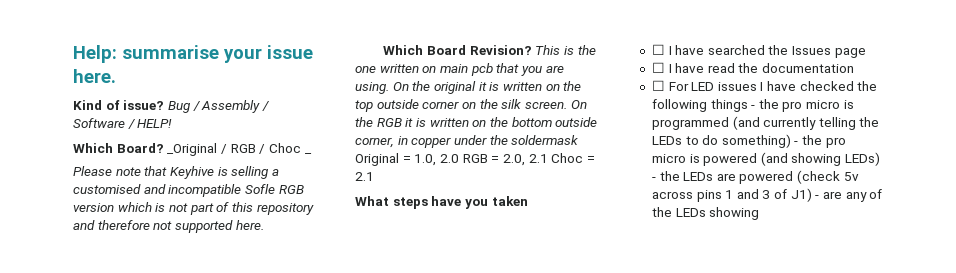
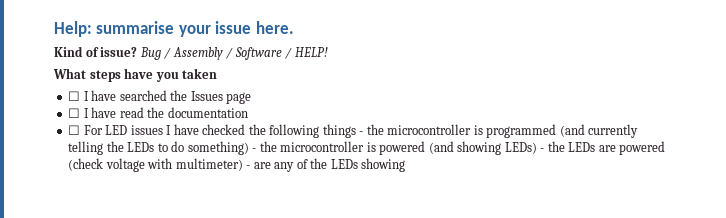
- Which Board? _Original / RGB / Choc _
- Please note that Keyhive is selling a customised and incompatible Sofle RGB version which is not part of this repository and therefore not supported here.
- Which Board Revision? This is the one written on main pcb that you are using. On the original it is written on the top outside corner on the silk screen. On the RGB it is written on the bottom outside corner, in copper under the soldermask Original = 1.0, 2.0 RGB = 2.0, 2.1 Choc = 2.1
- ☐ For LED issues I have checked the following things - the pro micro is programmed (and currently telling the LEDs to do something) - the pro micro is powered (and showing LEDs) - the LEDs are powered (check 5v across pins 1 and 3 of J1) - are any of the LEDs showing
+ ☐ For LED issues I have checked the following things - the microcontroller is programmed (and currently telling the LEDs to do something) - the microcontroller is powered (and showing LEDs) - the LEDs are powered (check voltage with multimeter) - are any of the LEDs showing

